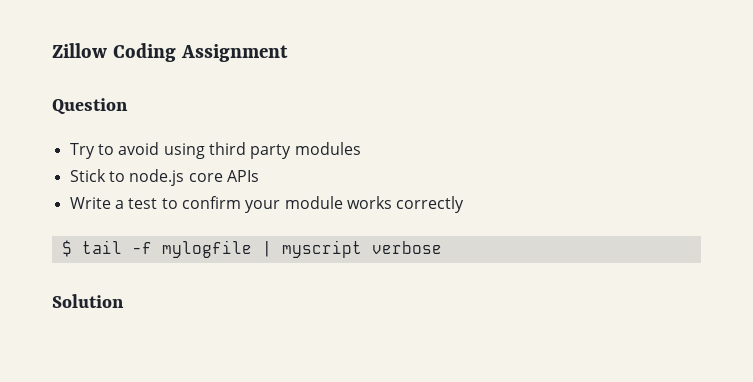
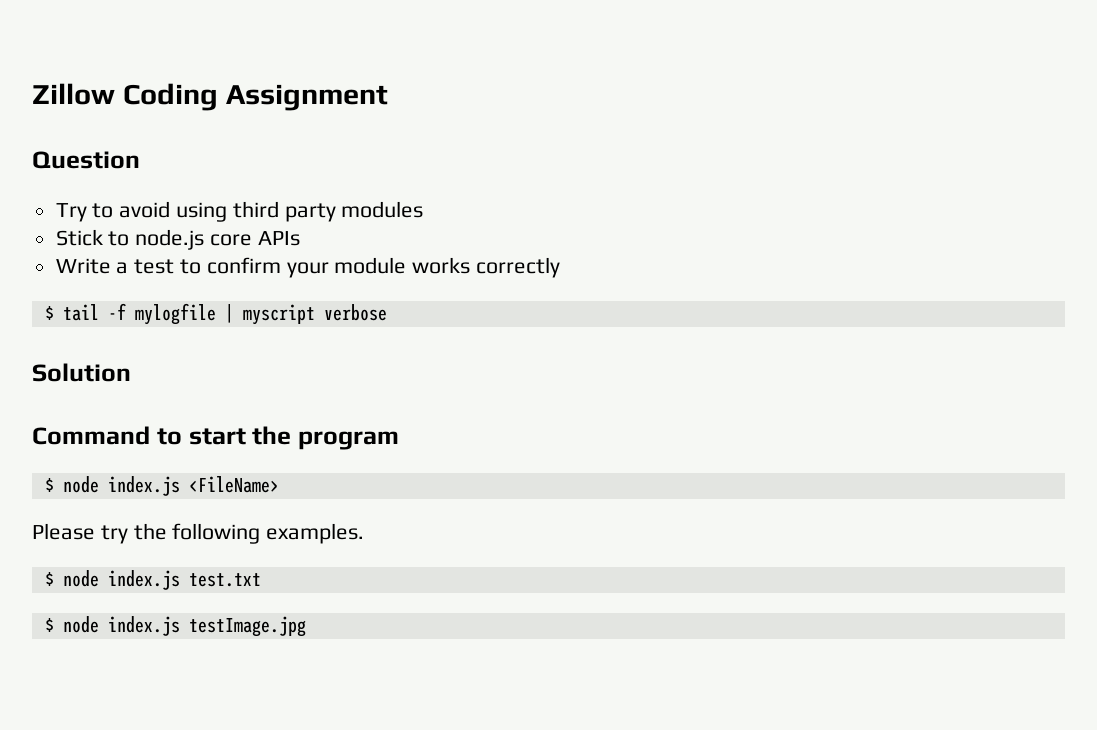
+ Command to start the program
+ $ node index.js <FileName>
+ Please try the following examples.
+ $ node index.js test.txt
+ $ node index.js testImage.jpg

